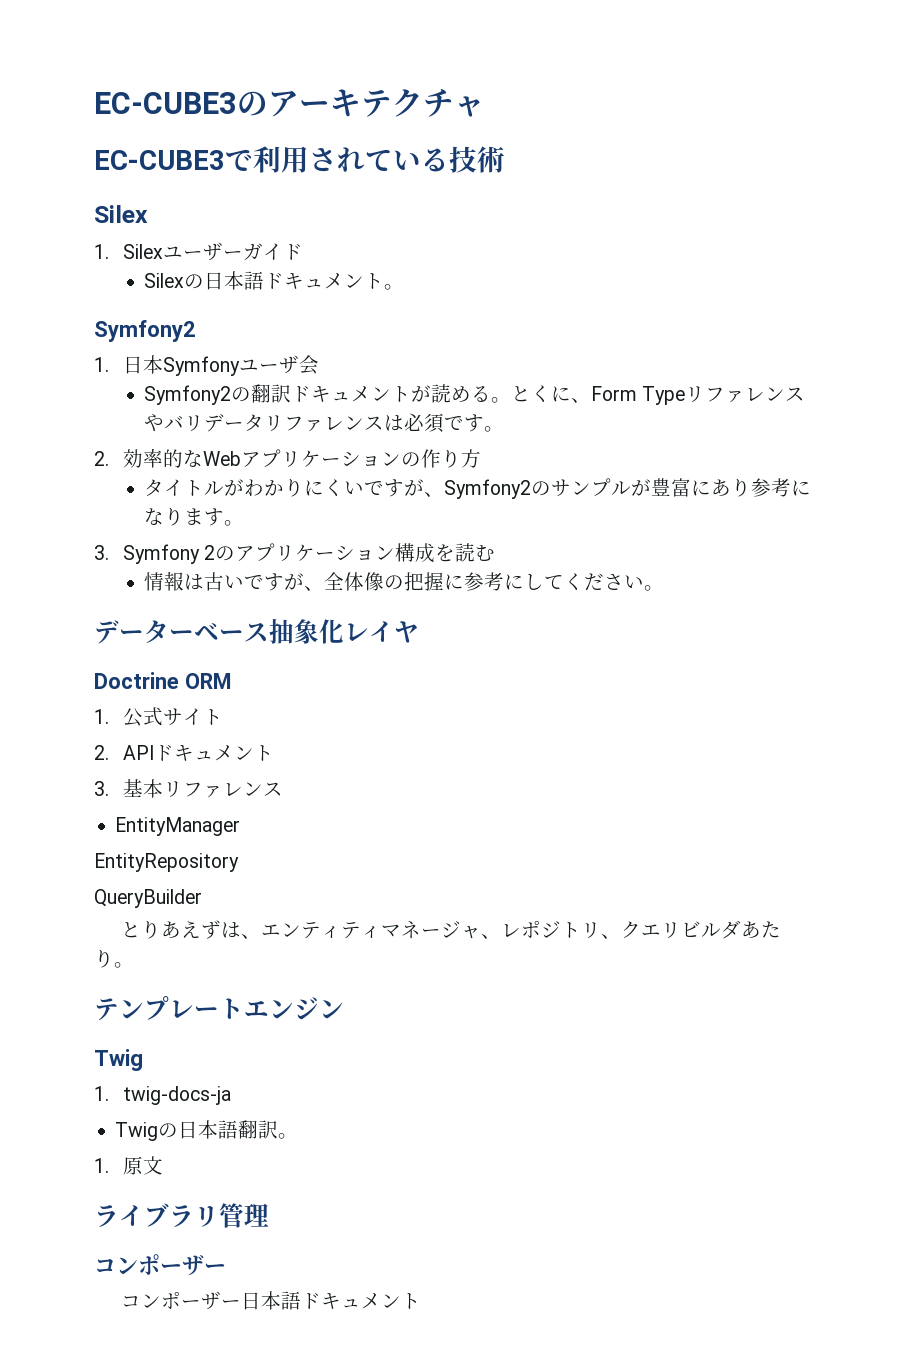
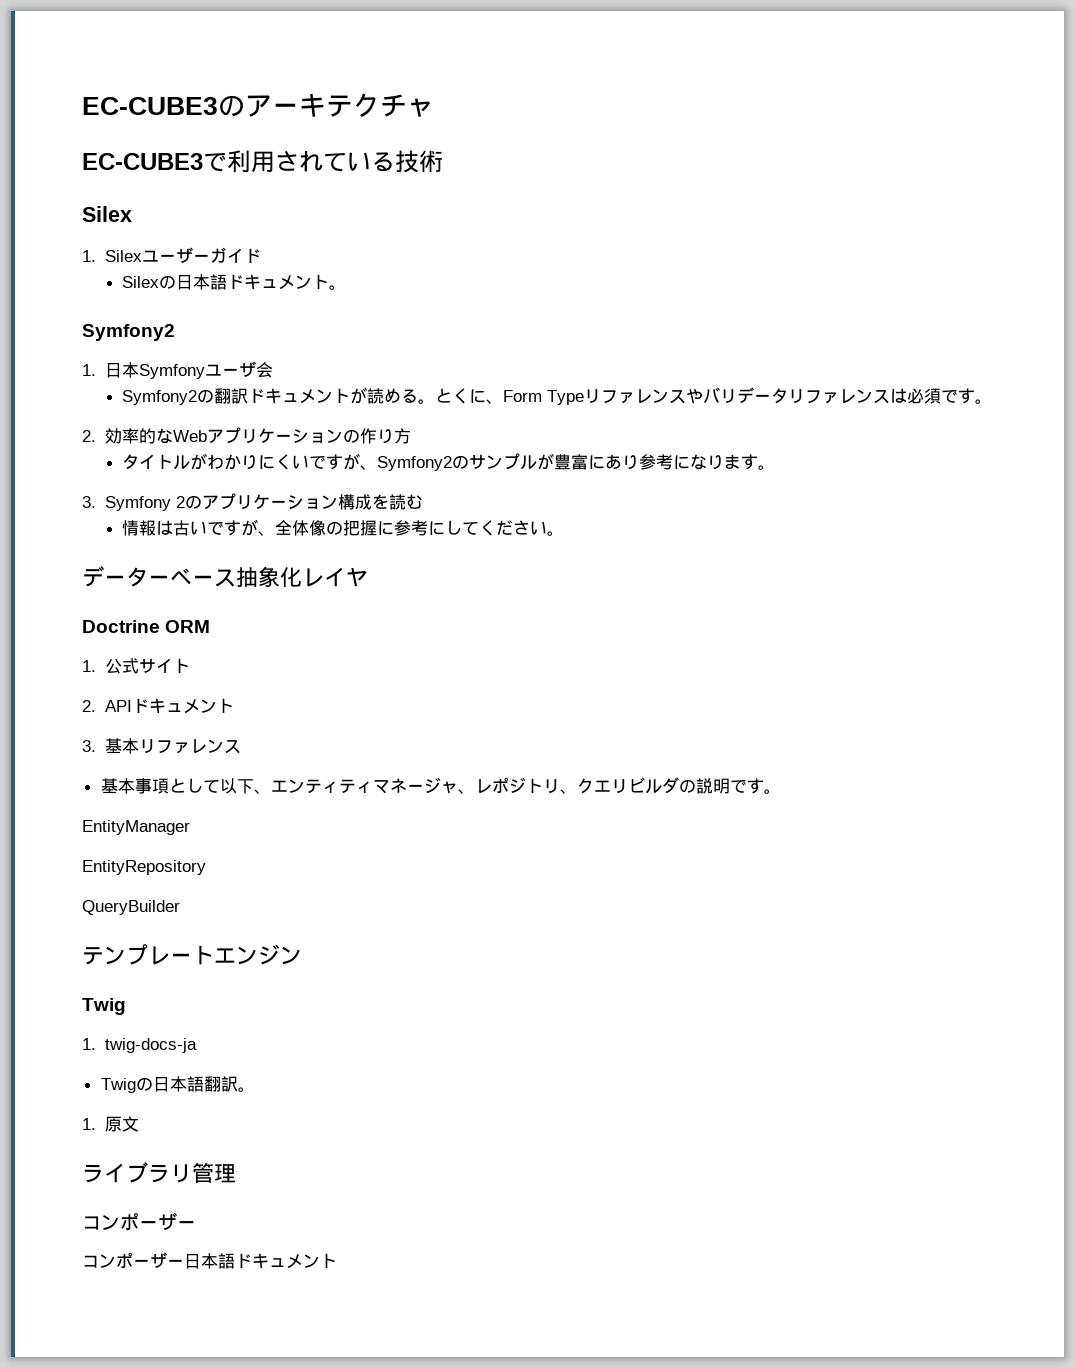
+ 基本事項として以下、エンティティマネージャ、レポジトリ、クエリビルダの説明です。
  EntityManager
  EntityRepository
  QueryBuilder
- とりあえずは、エンティティマネージャ、レポジトリ、クエリビルダあたり。

